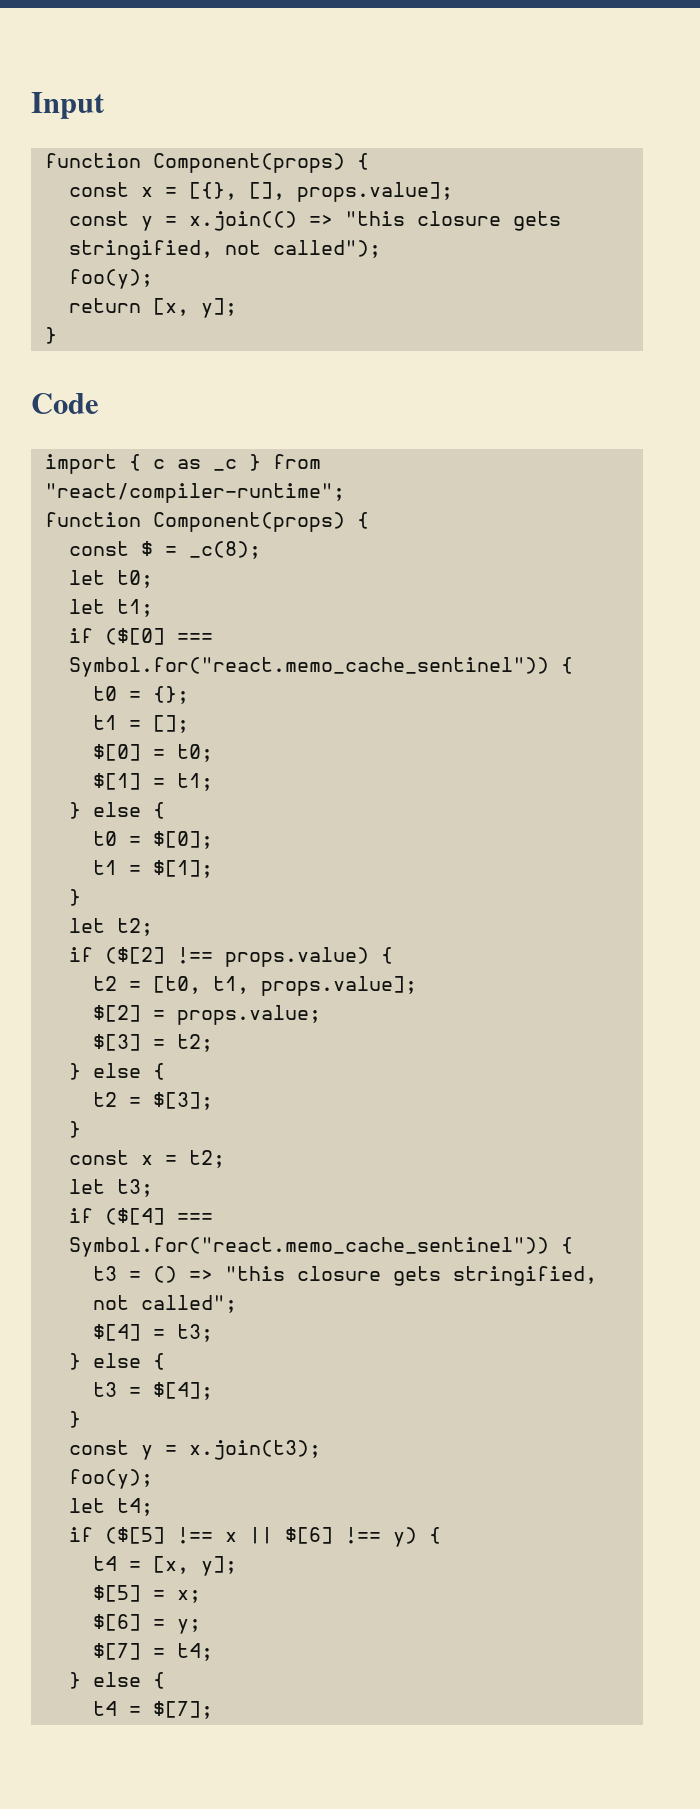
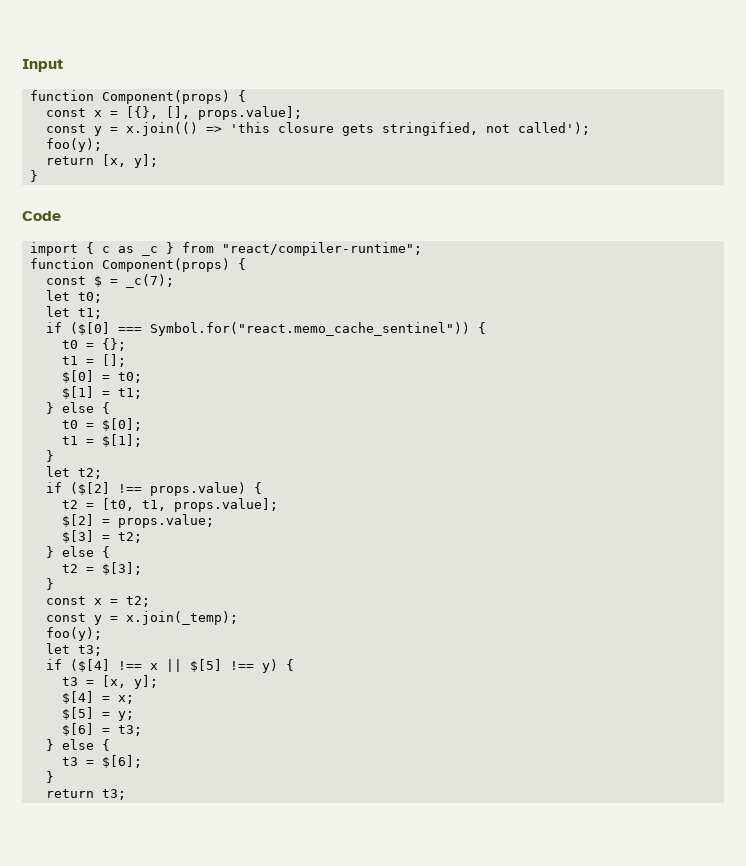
- const y = x.join(() => "this closure gets stringified, not called");
+ const y = x.join(() => 'this closure gets stringified, not called');
- const $ = _c(8);
+ const $ = _c(7);
+ const y = x.join(_temp);
+ foo(y);
- if ($[4] === Symbol.for("react.memo_cache_sentinel")) {
- t3 = () => "this closure gets stringified, not called";
- $[4] = t3;
+ if ($[4] !== x || $[5] !== y) {
+ t3 = [x, y];
+ $[4] = x;
+ $[5] = y;
+ $[6] = t3;
- t3 = $[4];
+ t3 = $[6];
  }
- const y = x.join(t3);
- foo(y);
- let t4;
- if ($[5] !== x || $[6] !== y) {
- t4 = [x, y];
- $[5] = x;
- $[6] = y;
- $[7] = t4;
- } else {
- t4 = $[7];
+ return t3;

